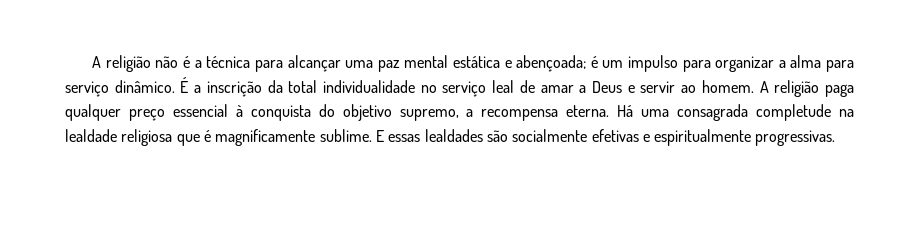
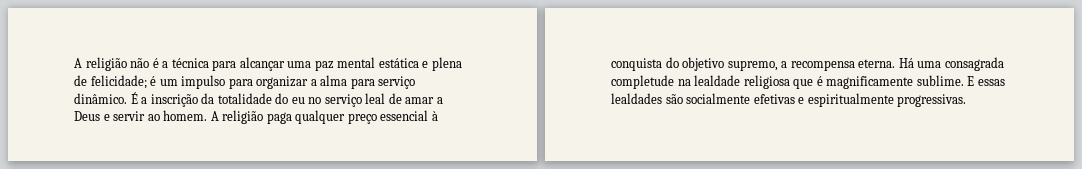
- A religião não é a técnica para alcançar uma paz mental estática e abençoada; é um impulso para organizar a alma para serviço dinâmico.
+ A religião não é a técnica para alcançar uma paz mental estática e plena de felicidade; é um impulso para organizar a alma para serviço dinâmico.
- É a inscrição da total individualidade no serviço leal de amar a Deus e servir ao homem.
+ É a inscrição da totalidade do eu no serviço leal de amar a Deus e servir ao homem.

